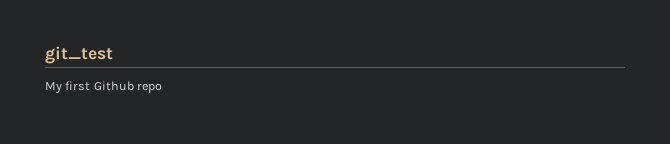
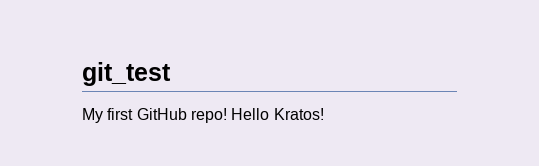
- My first Github repo
+ My first GitHub repo! Hello Kratos!

